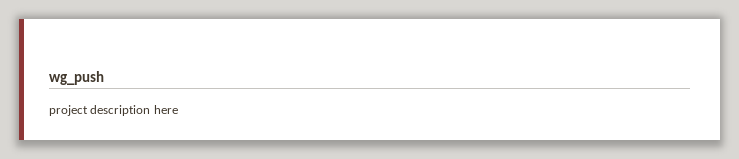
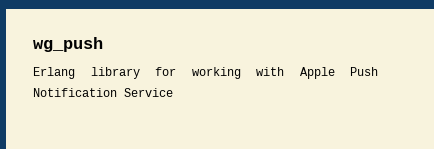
- project description here
+ Erlang library for working with Apple Push Notification Service

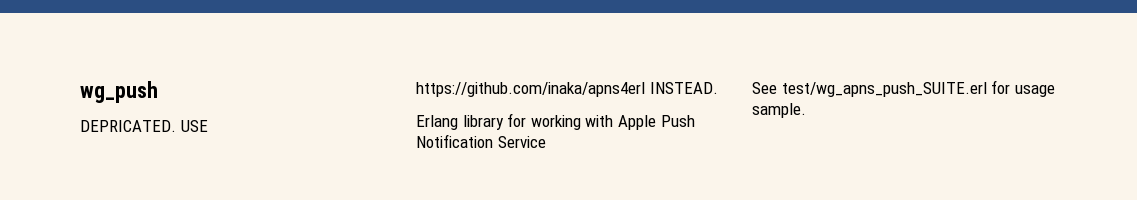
+ DEPRICATED. USE https://github.com/inaka/apns4erl INSTEAD.
+ See test/wg_apns_push_SUITE.erl for usage sample.

